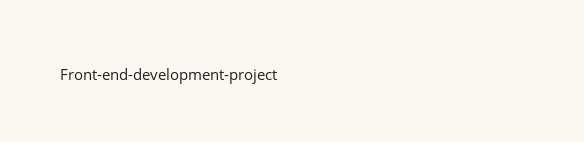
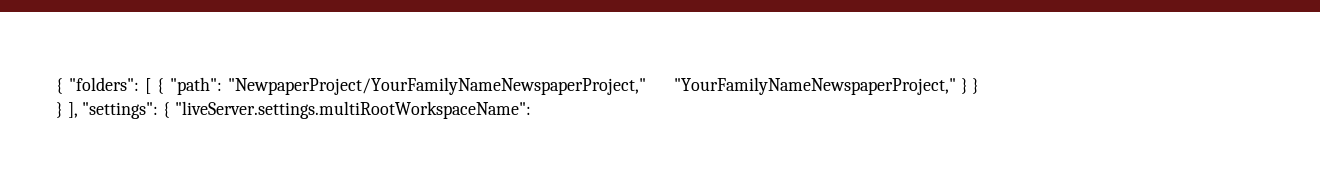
- Front-end-development-project
+ { "folders": [ { "path": "NewpaperProject/YourFamilyNameNewspaperProject," } ], "settings": { "liveServer.settings.multiRootWorkspaceName": "YourFamilyNameNewspaperProject," } }

